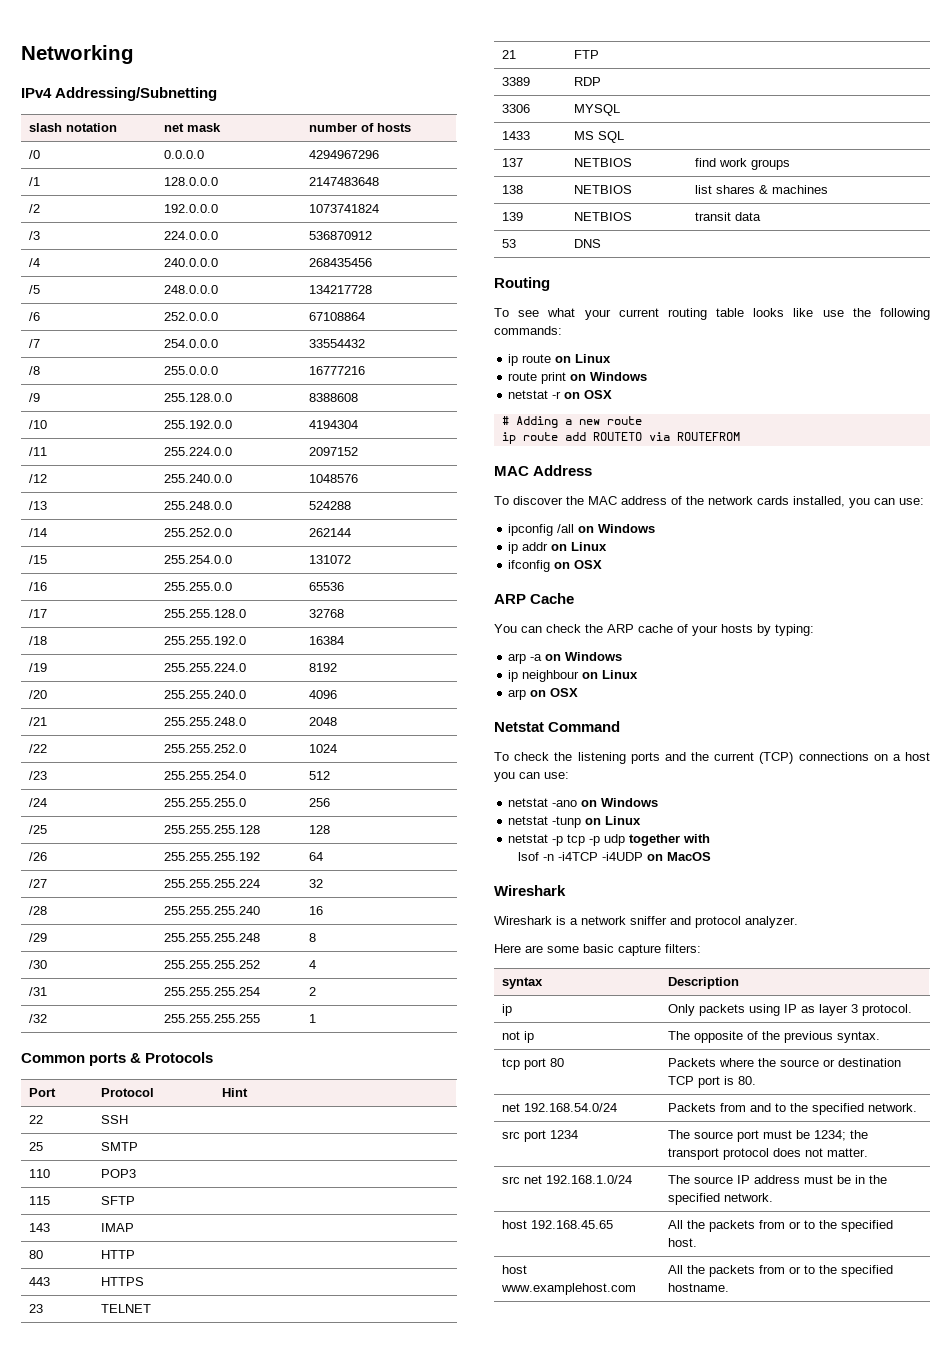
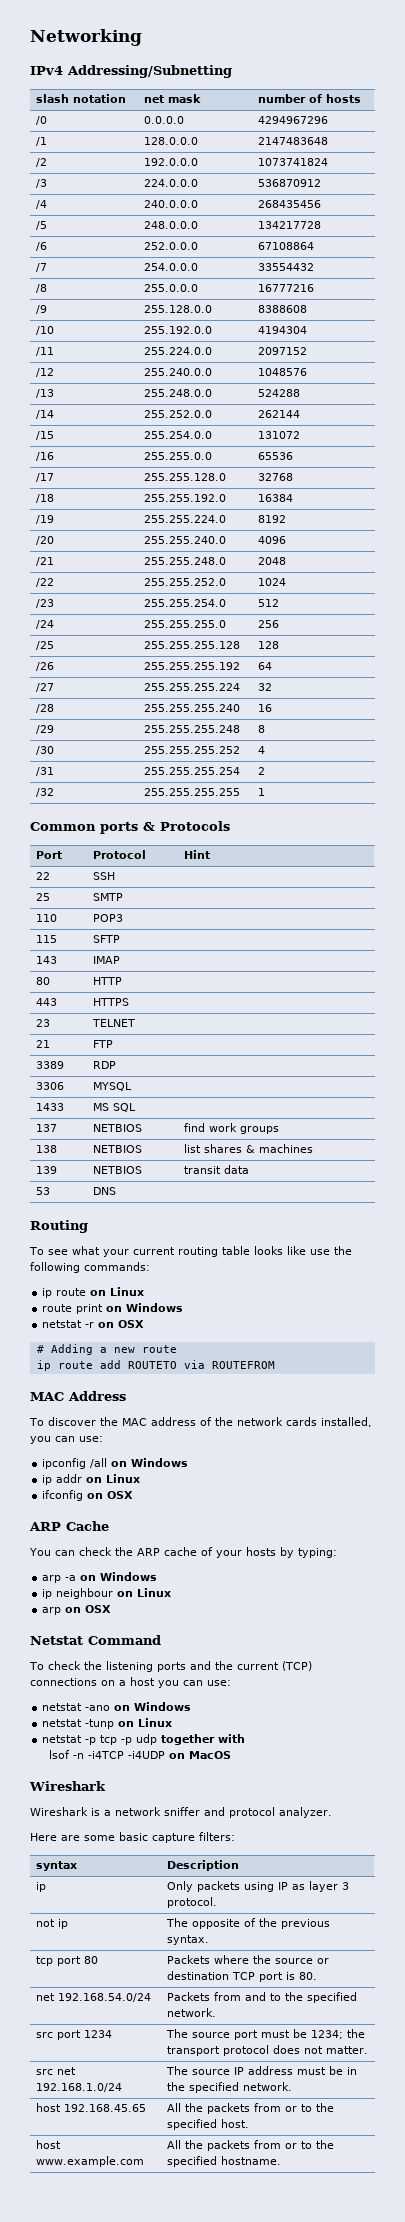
- host www.examplehost.com | All the packets from or to the specified hostname.
+ host www.example.com | All the packets from or to the specified hostname.

